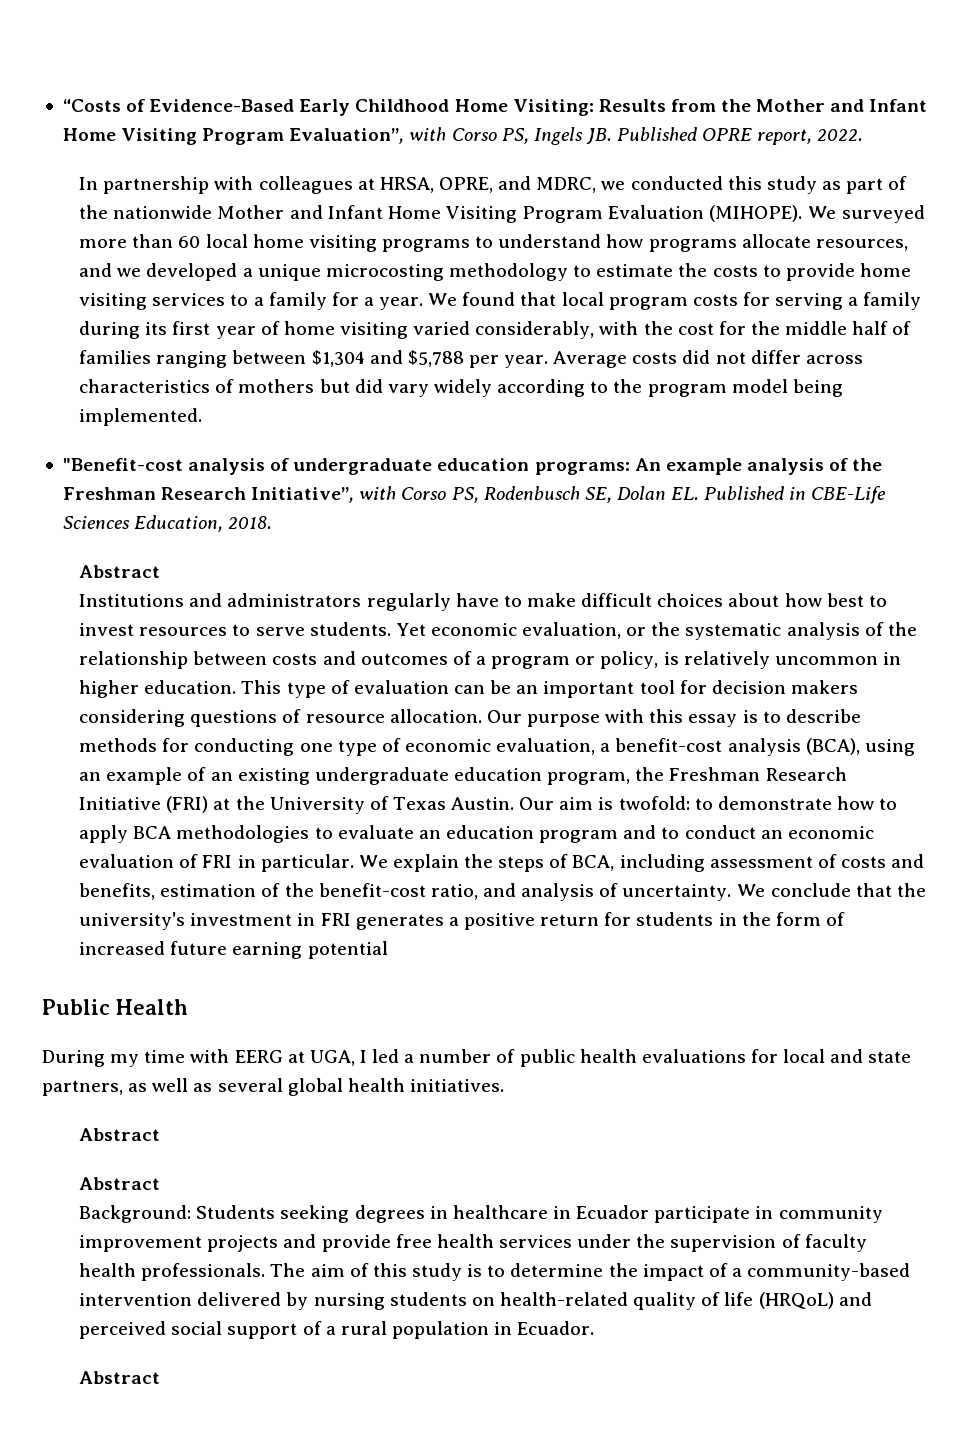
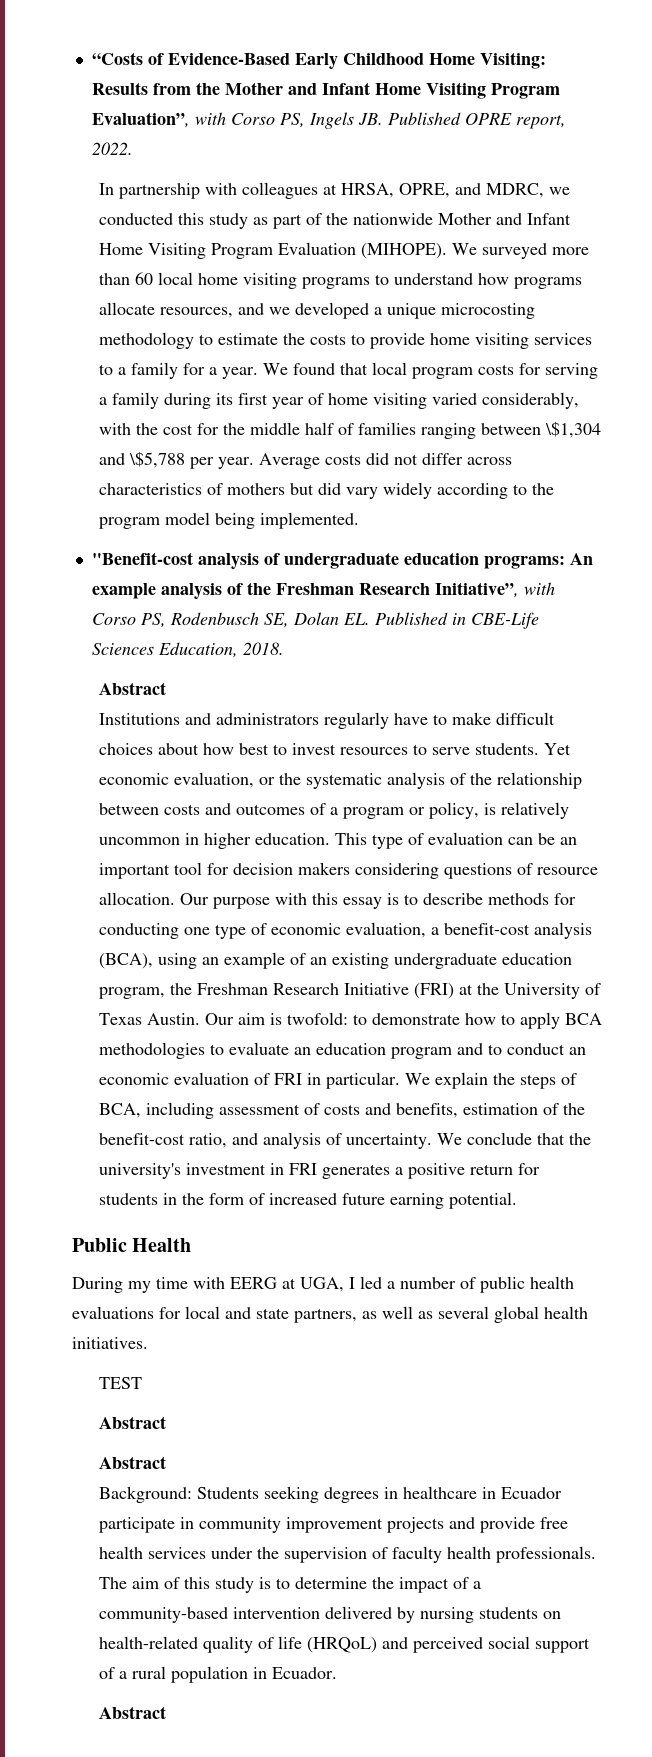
- We found that local program costs for serving a family during its first year of home visiting varied considerably, with the cost for the middle half of families ranging between $1,304 and $5,788 per year.
+ We found that local program costs for serving a family during its first year of home visiting varied considerably, with the cost for the middle half of families ranging between \$1,304 and \$5,788 per year.
- We conclude that the university's investment in FRI generates a positive return for students in the form of increased future earning potential
+ We conclude that the university's investment in FRI generates a positive return for students in the form of increased future earning potential.
+ TEST

